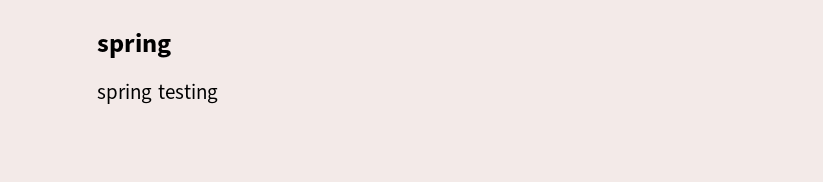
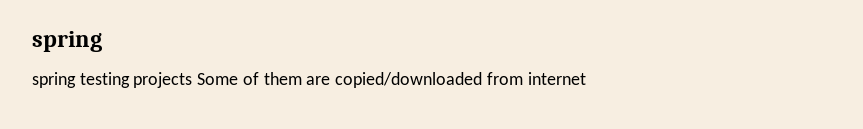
- spring testing
+ spring testing projects Some of them are copied/downloaded from internet

